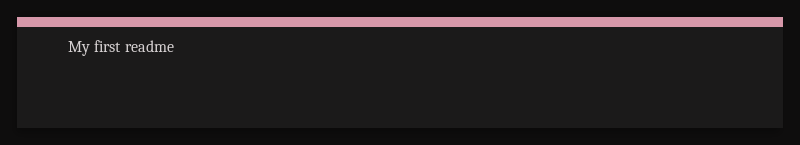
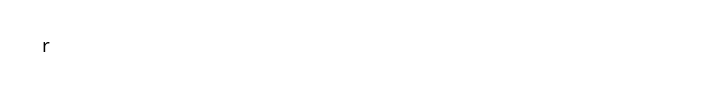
- My first readme
+ r

